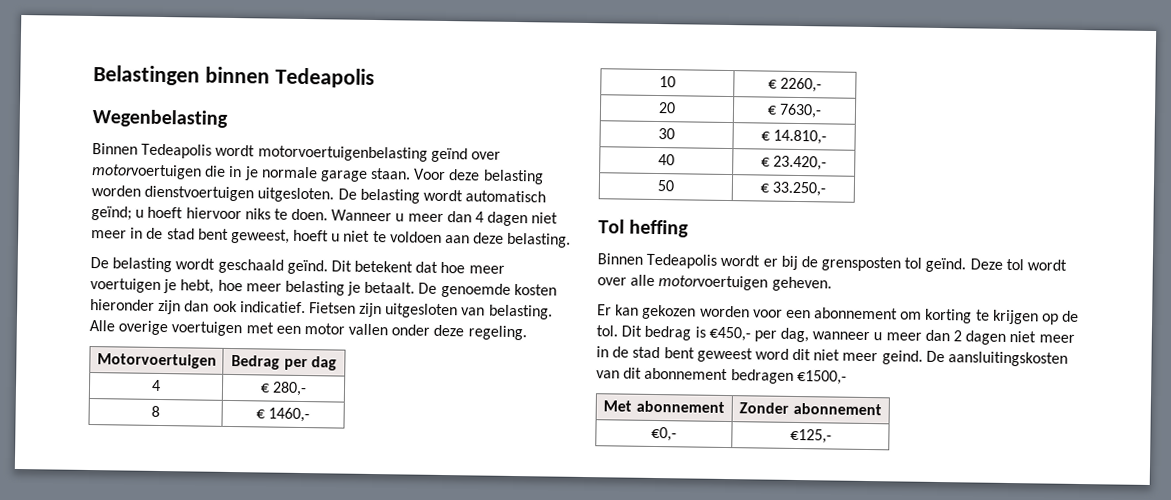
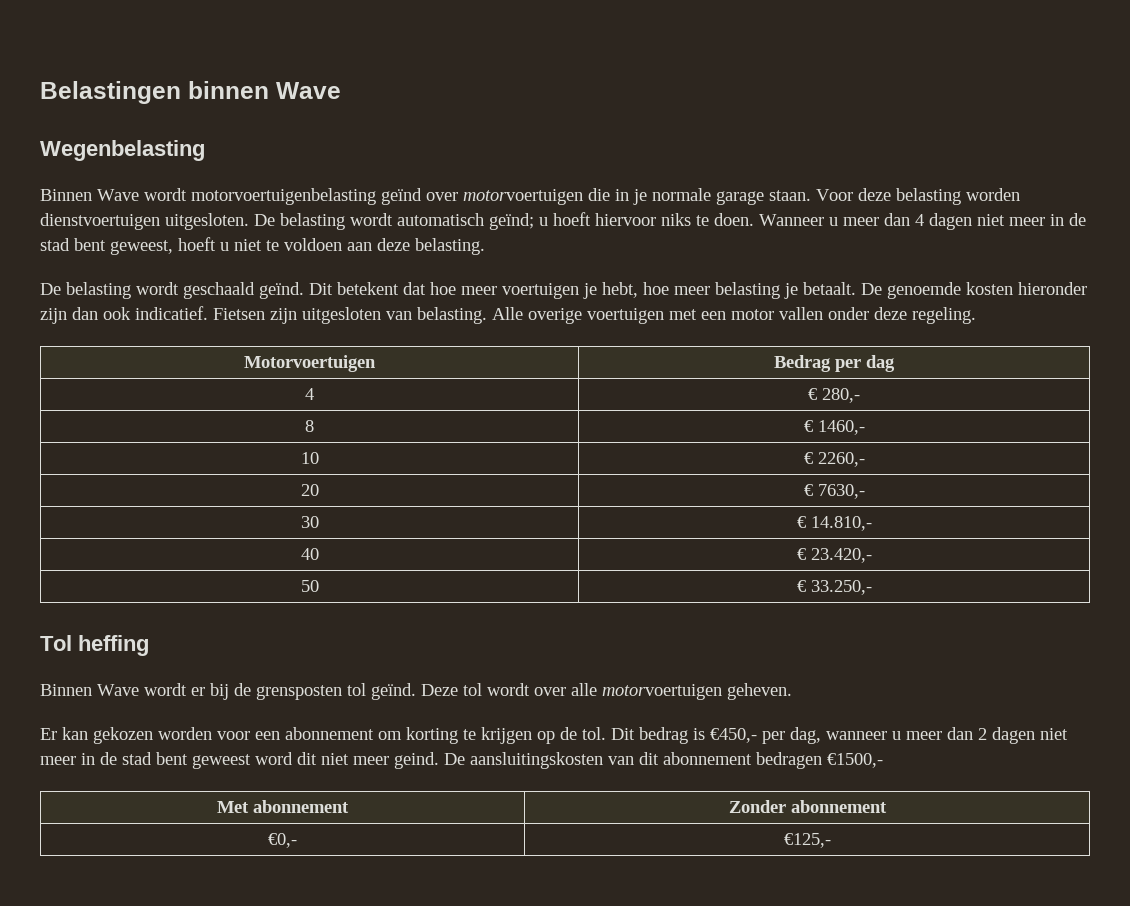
- Belastingen binnen Tedeapolis
+ Belastingen binnen Wave
- Binnen Tedeapolis wordt motorvoertuigenbelasting geïnd over motorvoertuigen die in je normale garage staan.
+ Binnen Wave wordt motorvoertuigenbelasting geïnd over motorvoertuigen die in je normale garage staan.
- Binnen Tedeapolis wordt er bij de grensposten tol geïnd.
+ Binnen Wave wordt er bij de grensposten tol geïnd.

